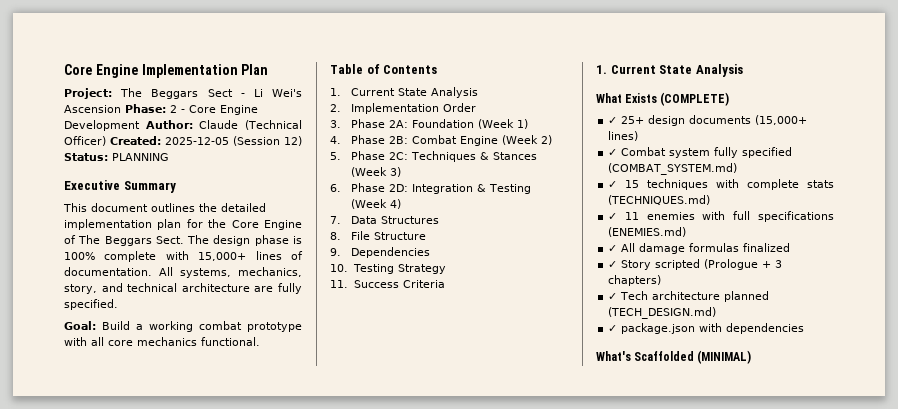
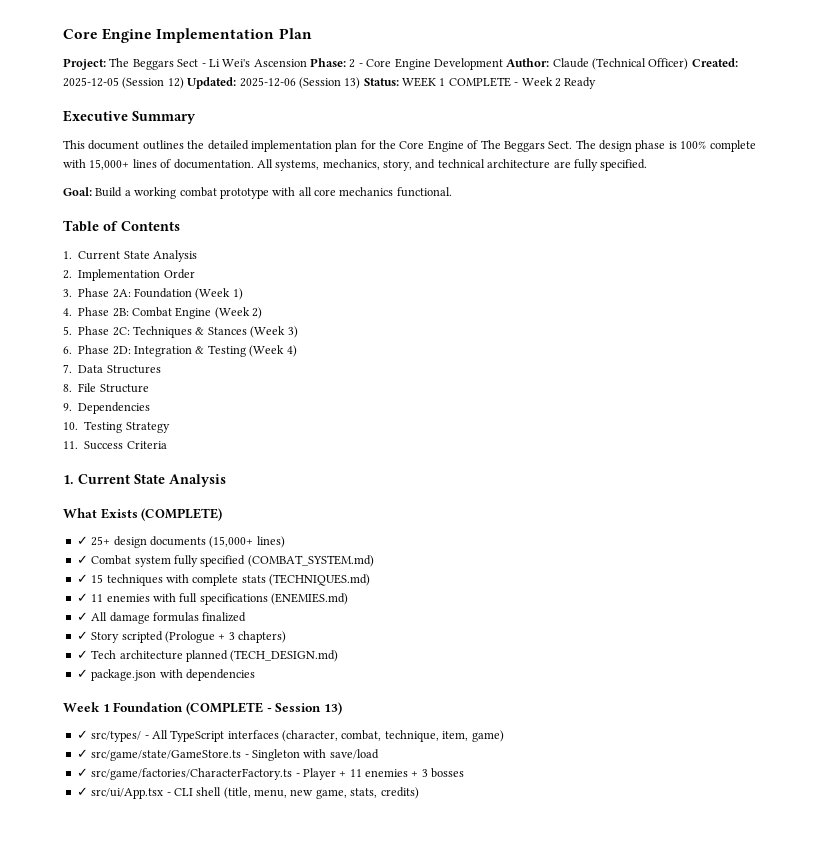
- Project: The Beggars Sect - Li Wei's Ascension Phase: 2 - Core Engine Development Author: Claude (Technical Officer) Created: 2025-12-05 (Session 12) Status: PLANNING
+ Project: The Beggars Sect - Li Wei's Ascension Phase: 2 - Core Engine Development Author: Claude (Technical Officer) Created: 2025-12-05 (Session 12) Updated: 2025-12-06 (Session 13) Status: WEEK 1 COMPLETE - Week 2 Ready
- What's Scaffolded (MINIMAL)
+ Week 1 Foundation (COMPLETE - Session 13)
+ ✓ src/types/ - All TypeScript interfaces (character, combat, technique, item, game)
+ ✓ src/game/state/GameStore.ts - Singleton with save/load
+ ✓ src/game/factories/CharacterFactory.ts - Player + 11 enemies + 3 bosses
+ ✓ src/ui/App.tsx - CLI shell (title, menu, new game, stats, credits)

